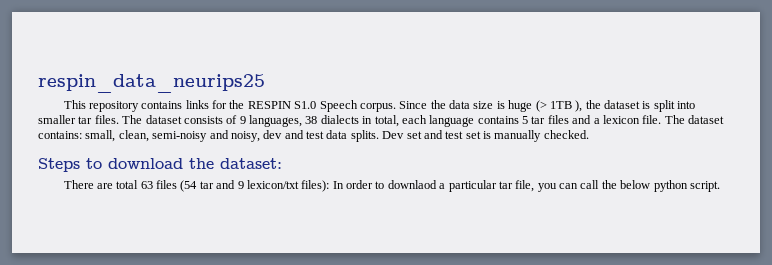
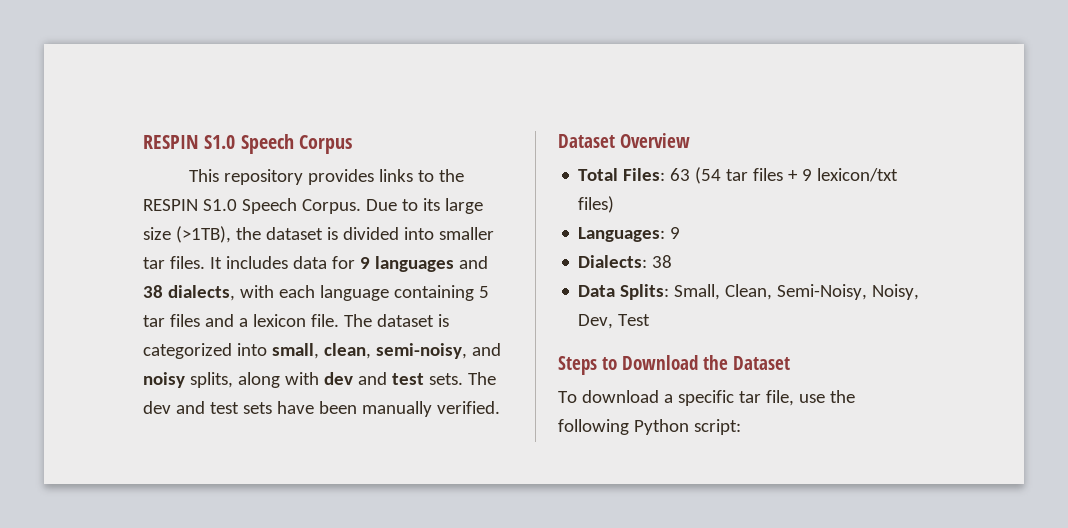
- respin_data_neurips25
+ RESPIN S1.0 Speech Corpus
- This repository contains links for the RESPIN S1.0 Speech corpus. Since the data size is huge (> 1TB ), the dataset is split into smaller tar files.
+ This repository provides links to the RESPIN S1.0 Speech Corpus. Due to its large size (>1TB), the dataset is divided into smaller tar files.
- The dataset consists of 9 languages, 38 dialects in total, each language contains 5 tar files and a lexicon file.
+ It includes data for 9 languages and 38 dialects, with each language containing 5 tar files and a lexicon file.
- The dataset contains: small, clean, semi-noisy and noisy, dev and test data splits. Dev set and test set is manually checked.
- Steps to download the dataset:
- There are total 63 files (54 tar and 9 lexicon/txt files): In order to downlaod a particular tar file, you can call the below python script.
+ The dataset is categorized into small, clean, semi-noisy, and noisy splits, along with dev and test sets. The dev and test sets have been manually verified.
+ Dataset Overview
+ Total Files: 63 (54 tar files + 9 lexicon/txt files)
+ Languages: 9
+ Dialects: 38
+ Data Splits: Small, Clean, Semi-Noisy, Noisy, Dev, Test
+ Steps to Download the Dataset
+ To download a specific tar file, use the following Python script:

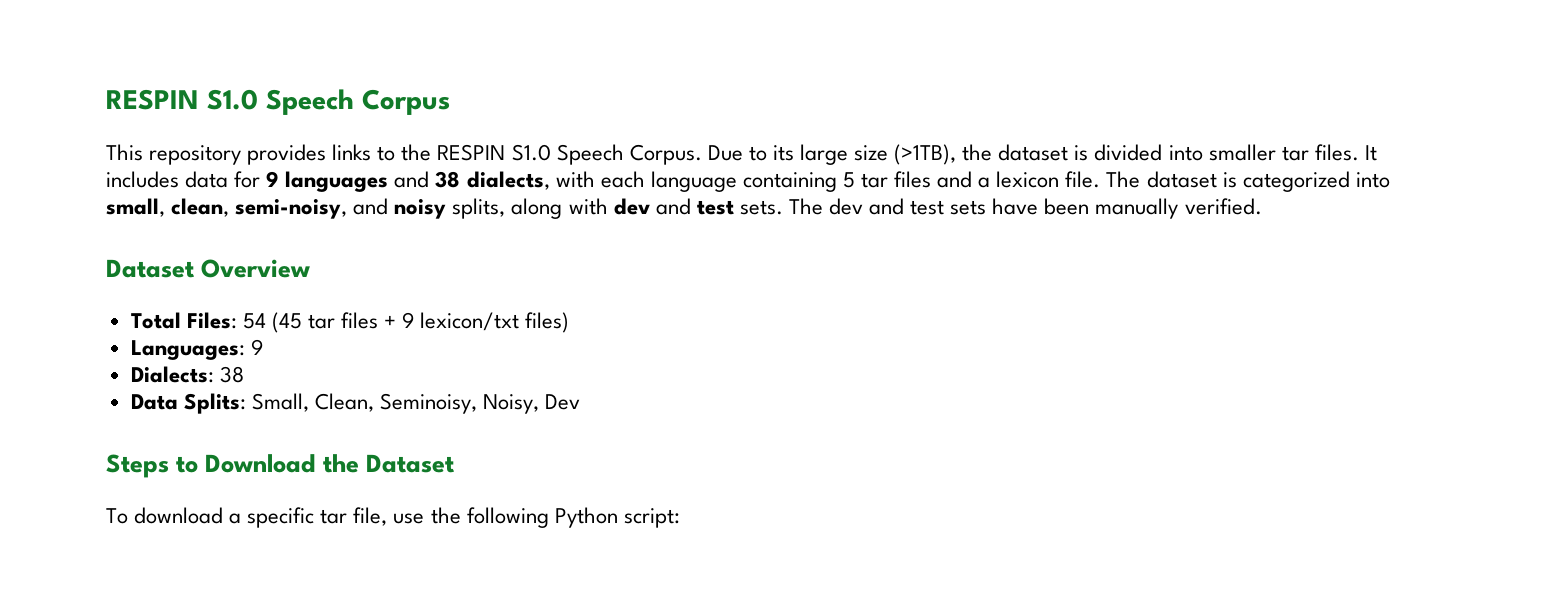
- Total Files: 63 (54 tar files + 9 lexicon/txt files)
+ Total Files: 54 (45 tar files + 9 lexicon/txt files)
- Data Splits: Small, Clean, Semi-Noisy, Noisy, Dev, Test
+ Data Splits: Small, Clean, Seminoisy, Noisy, Dev

